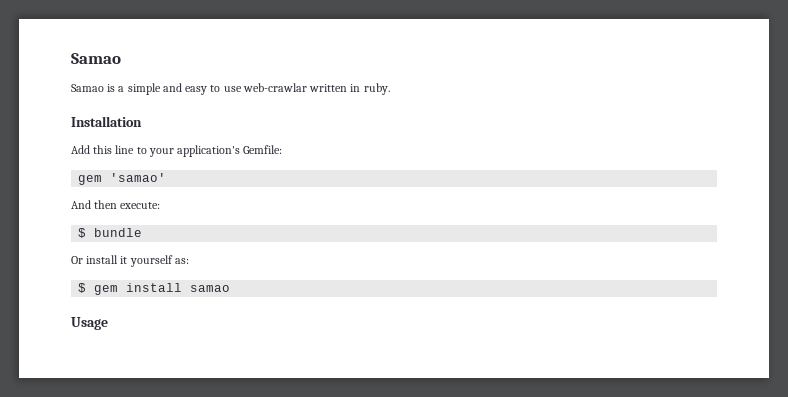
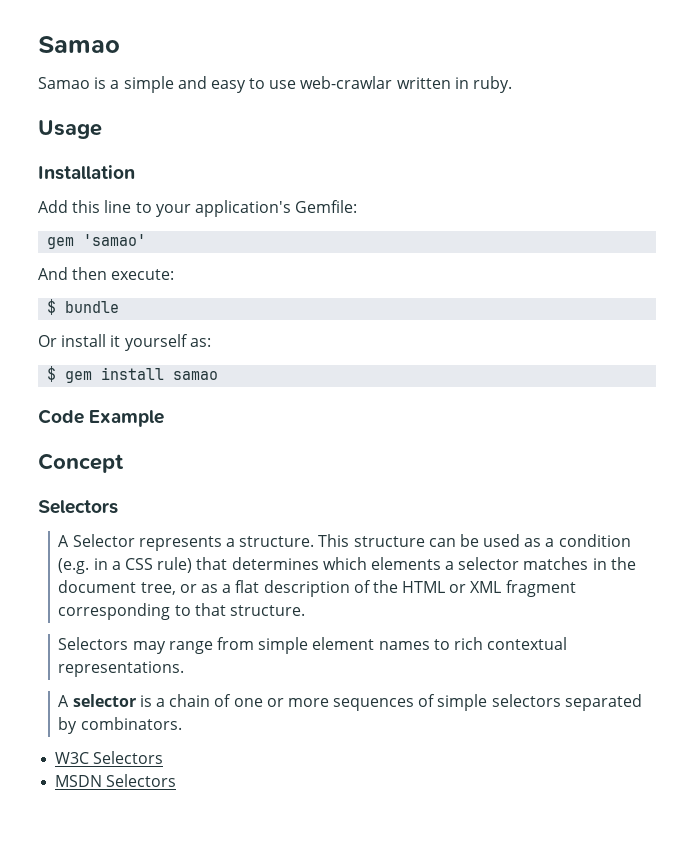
+ Usage
- Usage
+ Code Example
+ Concept
+ Selectors
+ A Selector represents a structure. This structure can be used as a condition (e.g. in a CSS rule) that determines which elements a selector matches in the document tree, or as a flat description of the HTML or XML fragment corresponding to that structure.
+ Selectors may range from simple element names to rich contextual representations.
+ A selector is a chain of one or more sequences of simple selectors separated by combinators.
+ W3C Selectors
+ MSDN Selectors

